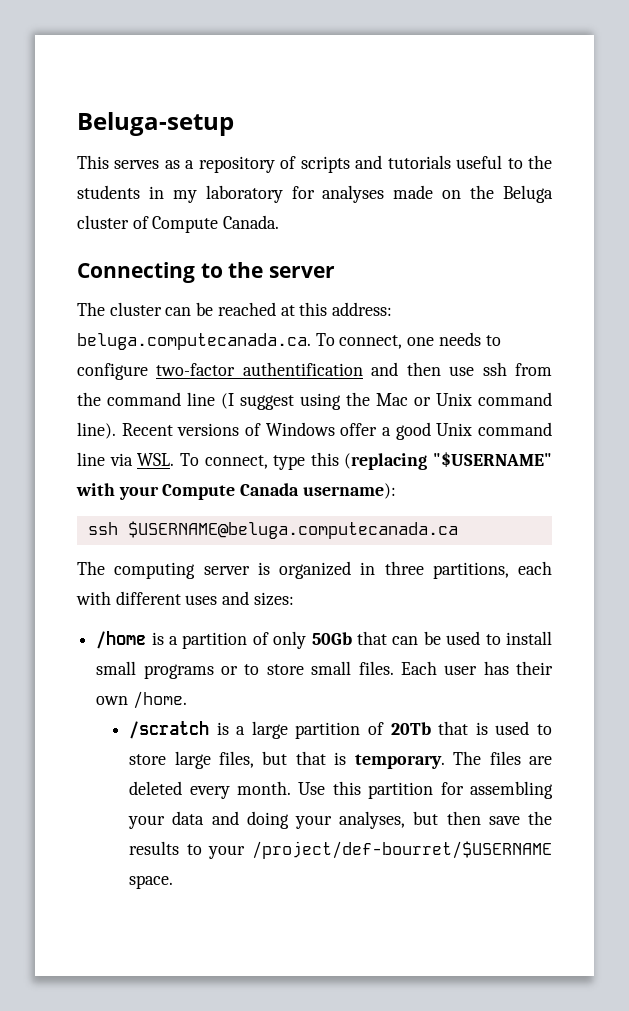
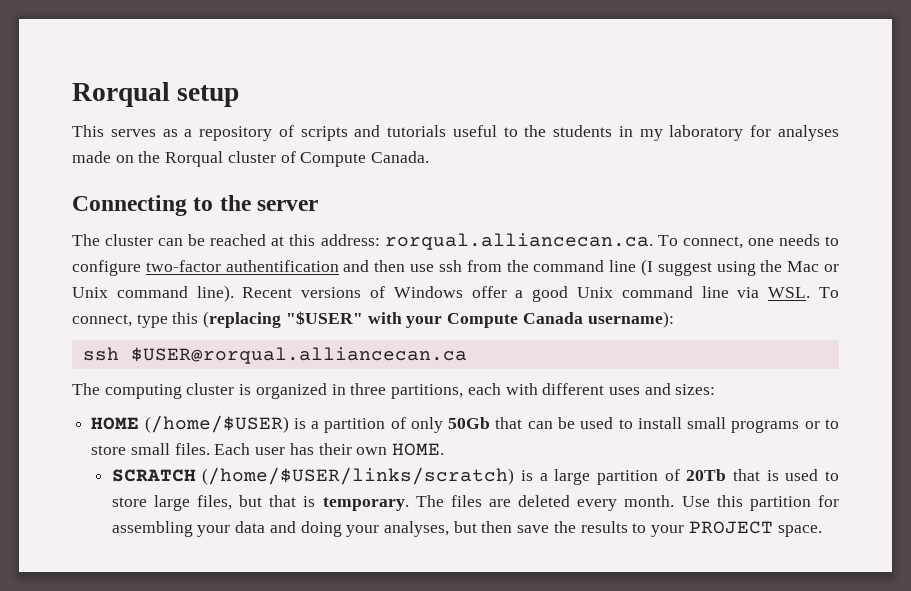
- Beluga-setup
+ Rorqual setup
- This serves as a repository of scripts and tutorials useful to the students in my laboratory for analyses made on the Beluga cluster of Compute Canada.
+ This serves as a repository of scripts and tutorials useful to the students in my laboratory for analyses made on the Rorqual cluster of Compute Canada.
- The cluster can be reached at this address: beluga.computecanada.ca. To connect, one needs to configure two-factor authentification and then use ssh from the command line (I suggest using the Mac or Unix command line).
+ The cluster can be reached at this address: rorqual.alliancecan.ca. To connect, one needs to configure two-factor authentification and then use ssh from the command line (I suggest using the Mac or Unix command line).
- Recent versions of Windows offer a good Unix command line via WSL. To connect, type this (replacing "$USERNAME" with your Compute Canada username):
+ Recent versions of Windows offer a good Unix command line via WSL. To connect, type this (replacing "$USER" with your Compute Canada username):
- ssh $USERNAME@beluga.computecanada.ca
+ ssh $USER@rorqual.alliancecan.ca
- The computing server is organized in three partitions, each with different uses and sizes:
+ The computing cluster is organized in three partitions, each with different uses and sizes:
- /home is a partition of only 50Gb that can be used to install small programs or to store small files.
+ HOME (/home/$USER) is a partition of only 50Gb that can be used to install small programs or to store small files.
- Each user has their own /home.
- /scratch is a large partition of 20Tb that is used to store large files, but that is temporary.
+ Each user has their own HOME.
+ SCRATCH (/home/$USER/links/scratch) is a large partition of 20Tb that is used to store large files, but that is temporary.
- Use this partition for assembling your data and doing your analyses, but then save the results to your /project/def-bourret/$USERNAME space.
+ Use this partition for assembling your data and doing your analyses, but then save the results to your PROJECT space.

